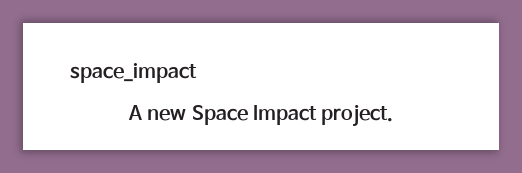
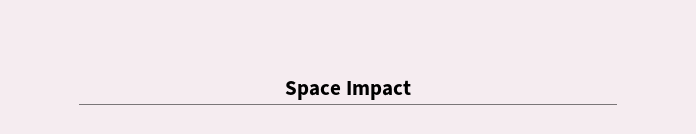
- space_impact
- A new Space Impact project.
+ Space Impact

